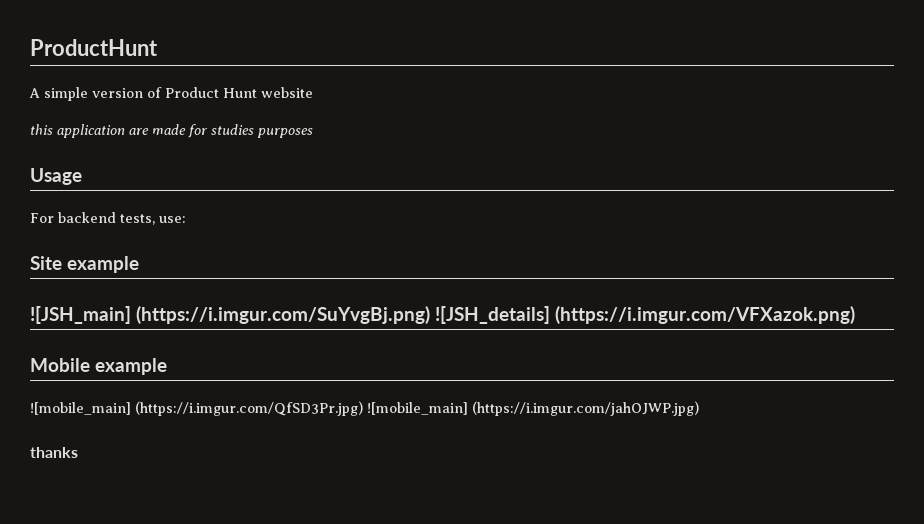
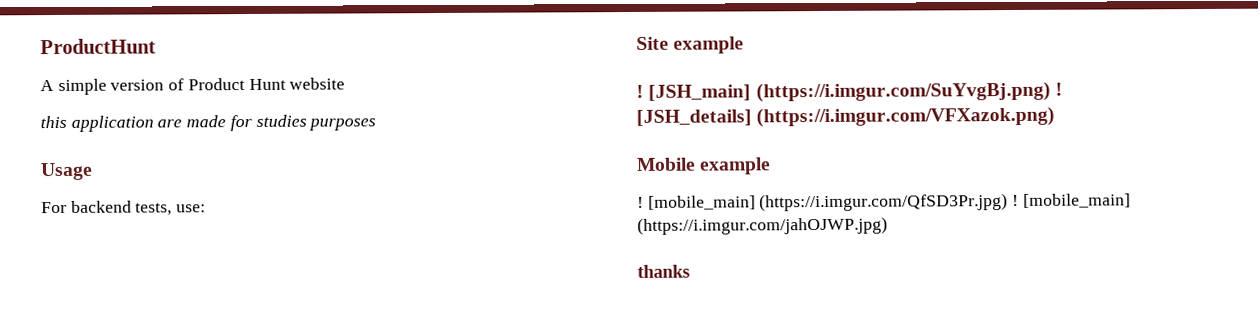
- ![JSH_main] (https://i.imgur.com/SuYvgBj.png) ![JSH_details] (https://i.imgur.com/VFXazok.png)
+ ! [JSH_main] (https://i.imgur.com/SuYvgBj.png) ! [JSH_details] (https://i.imgur.com/VFXazok.png)
  Mobile example
- ![mobile_main] (https://i.imgur.com/QfSD3Pr.jpg) ![mobile_main] (https://i.imgur.com/jahOJWP.jpg)
+ ! [mobile_main] (https://i.imgur.com/QfSD3Pr.jpg) ! [mobile_main] (https://i.imgur.com/jahOJWP.jpg)

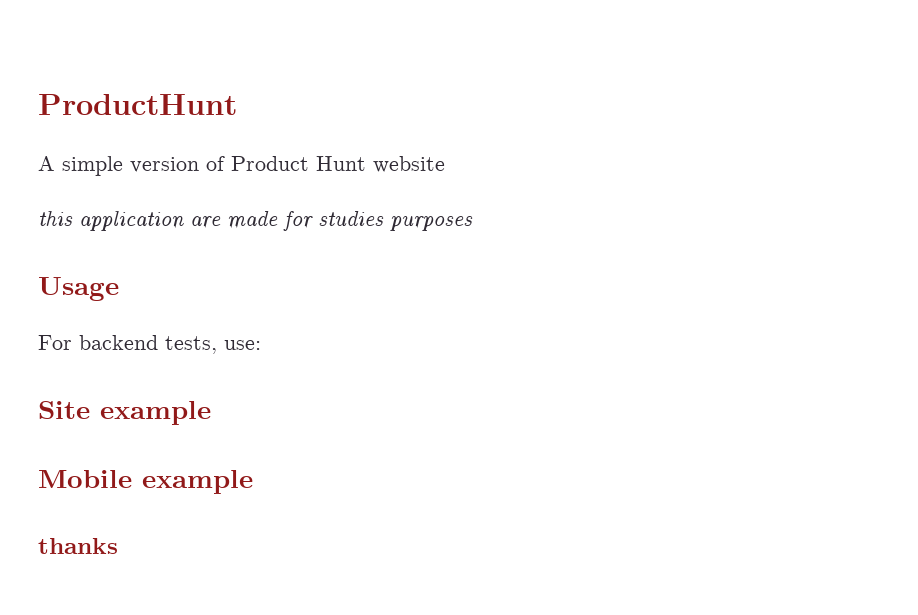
- ! [JSH_main] (https://i.imgur.com/SuYvgBj.png) ! [JSH_details] (https://i.imgur.com/VFXazok.png)
  Mobile example
- ! [mobile_main] (https://i.imgur.com/QfSD3Pr.jpg) ! [mobile_main] (https://i.imgur.com/jahOJWP.jpg)

